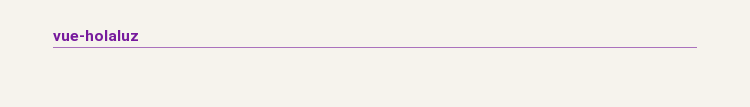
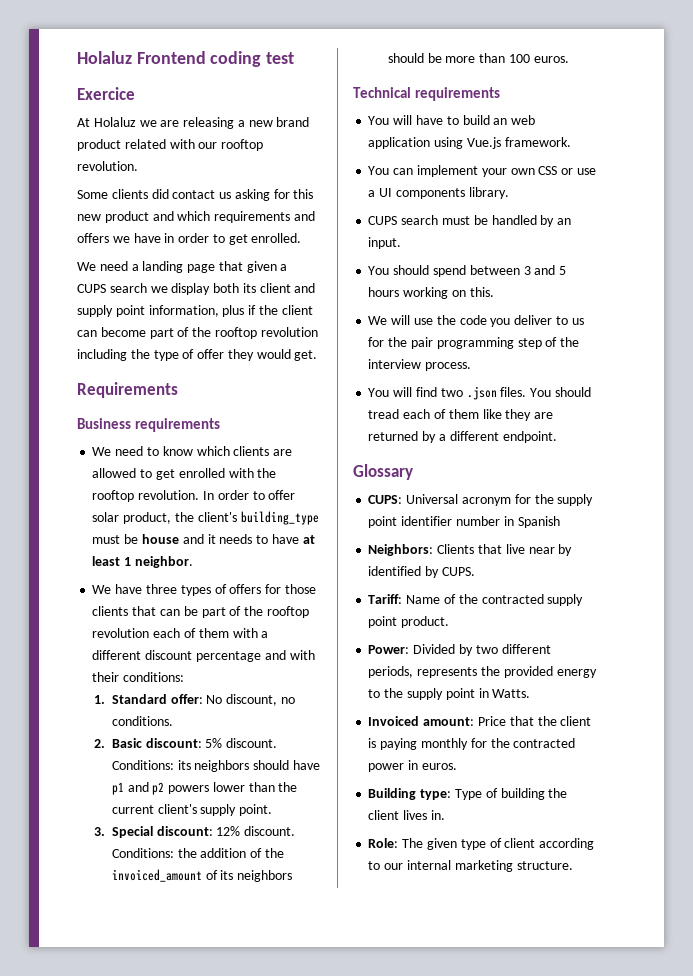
- vue-holaluz
+ Holaluz Frontend coding test
+ Exercice
+ At Holaluz we are releasing a new brand product related with our rooftop revolution.
+ Some clients did contact us asking for this new product and which requirements and offers we have in order to get enrolled.
+ We need a landing page that given a CUPS search we display both its client and supply point information, plus if the client can become part of the rooftop revolution including the type of offer they would get.
+ Requirements
+ Business requirements
+ We need to know which clients are allowed to get enrolled with the rooftop revolution. In order to offer solar product, the client's building_type must be house and it needs to have at least 1 neighbor.
+ We have three types of offers for those clients that can be part of the rooftop revolution each of them with a different discount percentage and with their conditions:
+ 1. Standard offer: No discount, no conditions.
+ 2. Basic discount: 5% discount. Conditions: its neighbors should have p1 and p2 powers lower than the current client's supply point.
+ 3. Special discount: 12% discount. Conditions: the addition of the invoiced_amount of its neighbors should be more than 100 euros.
+ Technical requirements
+ You will have to build an web application using Vue.js framework.
+ You can implement your own CSS or use a UI components library.
+ CUPS search must be handled by an input.
+ You should spend between 3 and 5 hours working on this.
+ We will use the code you deliver to us for the pair programming step of the interview process.
+ You will find two .json files. You should tread each of them like they are returned by a different endpoint.
+ Glossary
+ CUPS: Universal acronym for the supply point identifier number in Spanish
+ Neighbors: Clients that live near by identified by CUPS.
+ Tariff: Name of the contracted supply point product.
+ Power: Divided by two different periods, represents the provided energy to the supply point in Watts.
+ Invoiced amount: Price that the client is paying monthly for the contracted power in euros.
+ Building type: Type of building the client lives in.
+ Role: The given type of client according to our internal marketing structure.

